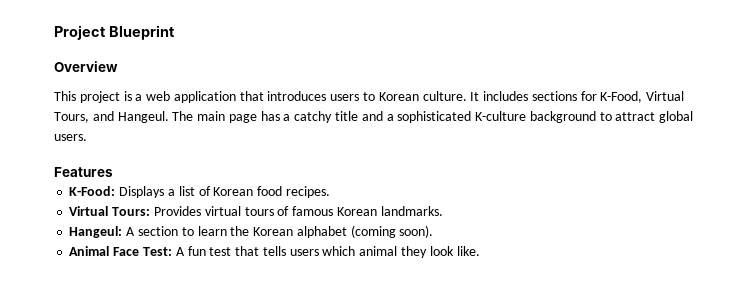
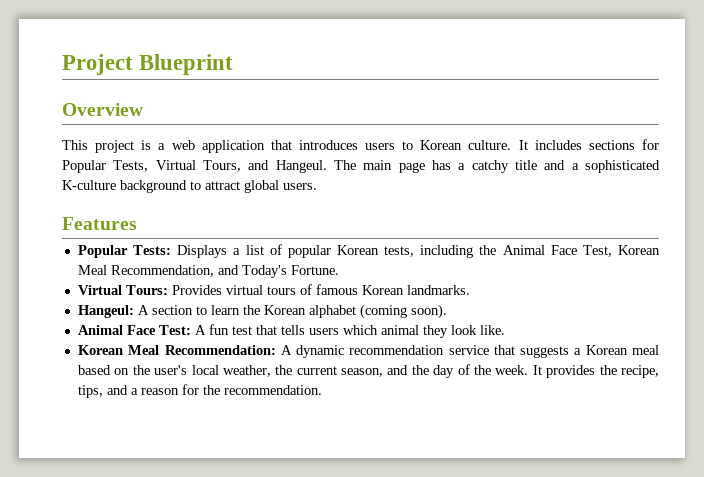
- It includes sections for K-Food, Virtual Tours, and Hangeul.
+ It includes sections for Popular Tests, Virtual Tours, and Hangeul.
- K-Food: Displays a list of Korean food recipes.
+ Popular Tests: Displays a list of popular Korean tests, including the Animal Face Test, Korean Meal Recommendation, and Today's Fortune.
+ Korean Meal Recommendation: A dynamic recommendation service that suggests a Korean meal based on the user's local weather, the current season, and the day of the week. It provides the recipe, tips, and a reason for the recommendation.

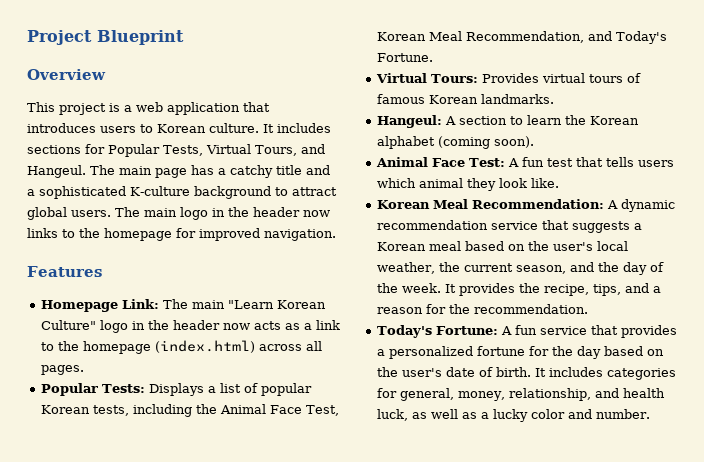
- The main page has a catchy title and a sophisticated K-culture background to attract global users.
+ The main page has a catchy title and a sophisticated K-culture background to attract global users. The main logo in the header now links to the homepage for improved navigation.
  Features
+ Homepage Link: The main "Learn Korean Culture" logo in the header now acts as a link to the homepage (index.html) across all pages.
+ Today's Fortune: A fun service that provides a personalized fortune for the day based on the user's date of birth. It includes categories for general, money, relationship, and health luck, as well as a lucky color and number.

